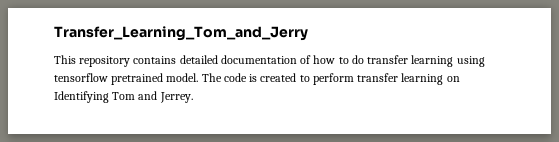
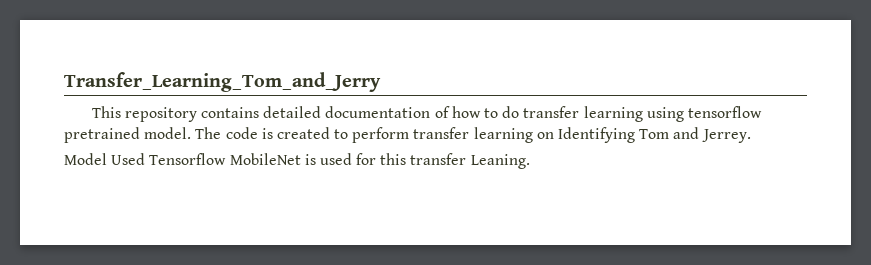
+ Model Used Tensorflow MobileNet is used for this transfer Leaning.

